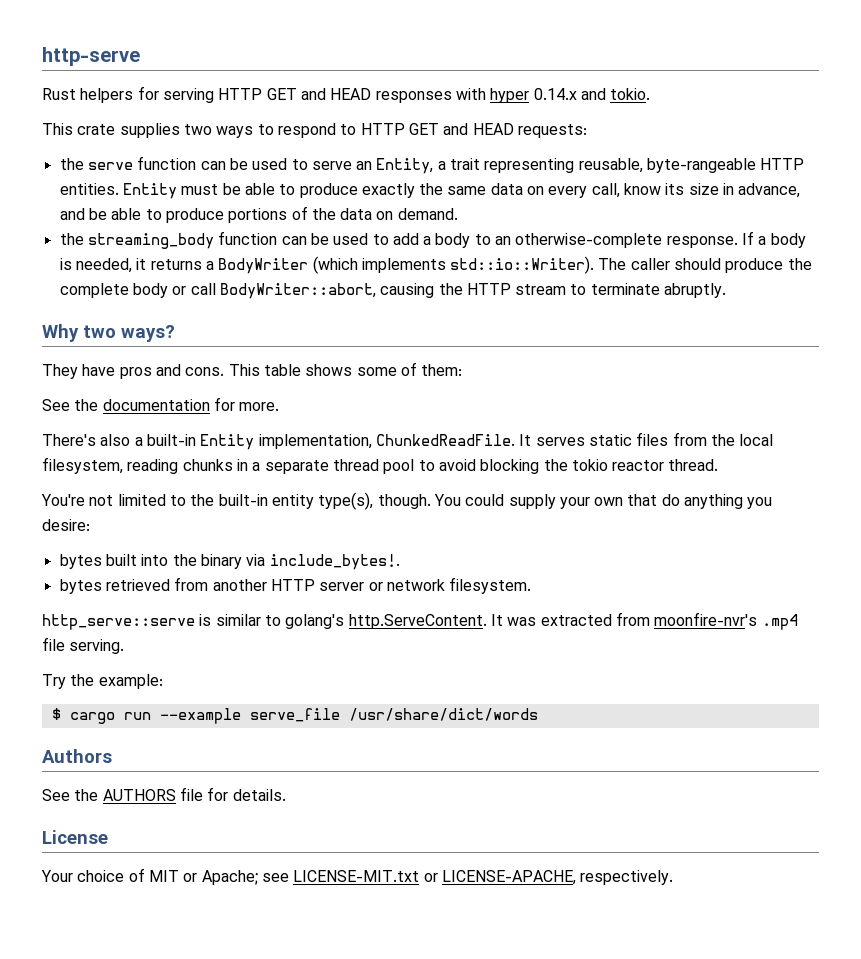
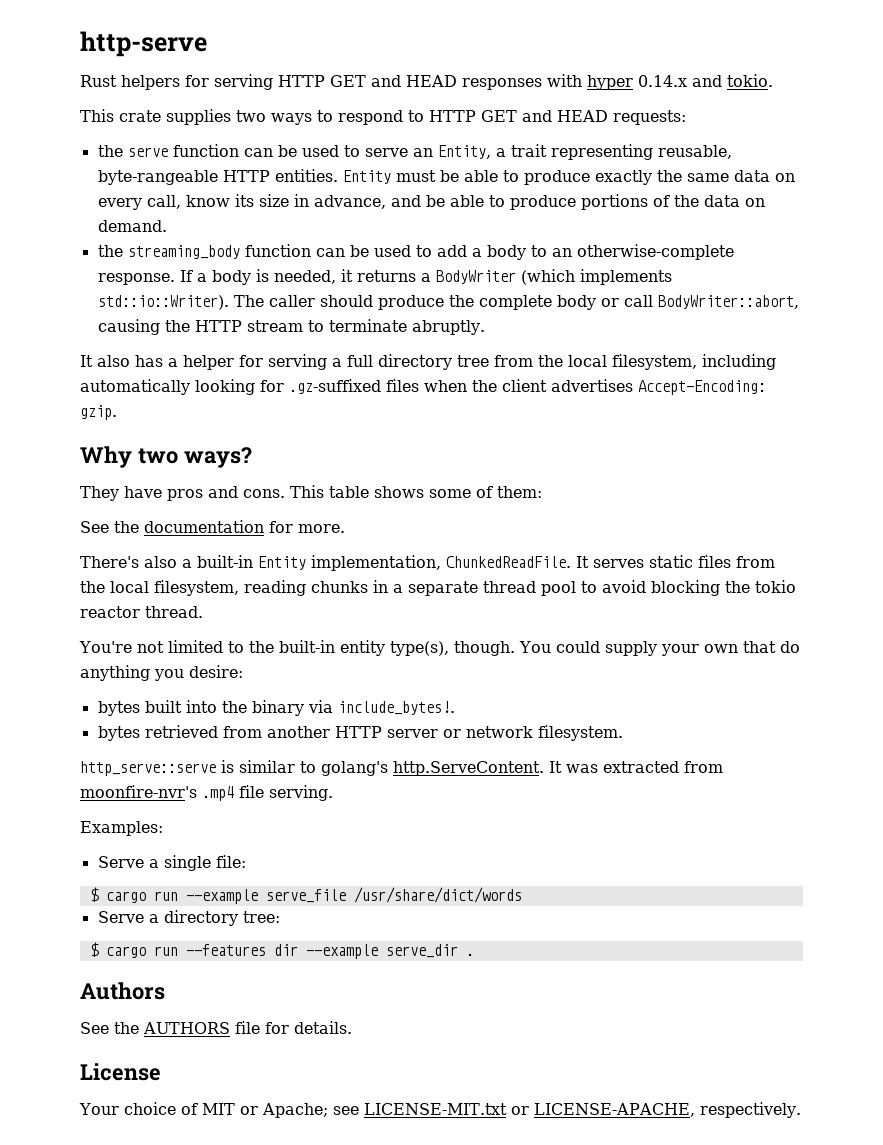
+ It also has a helper for serving a full directory tree from the local filesystem, including automatically looking for .gz-suffixed files when the client advertises Accept-Encoding: gzip.
- Try the example:
+ Examples:
+ Serve a single file:
+ Serve a directory tree:
+ $ cargo run --features dir --example serve_dir .

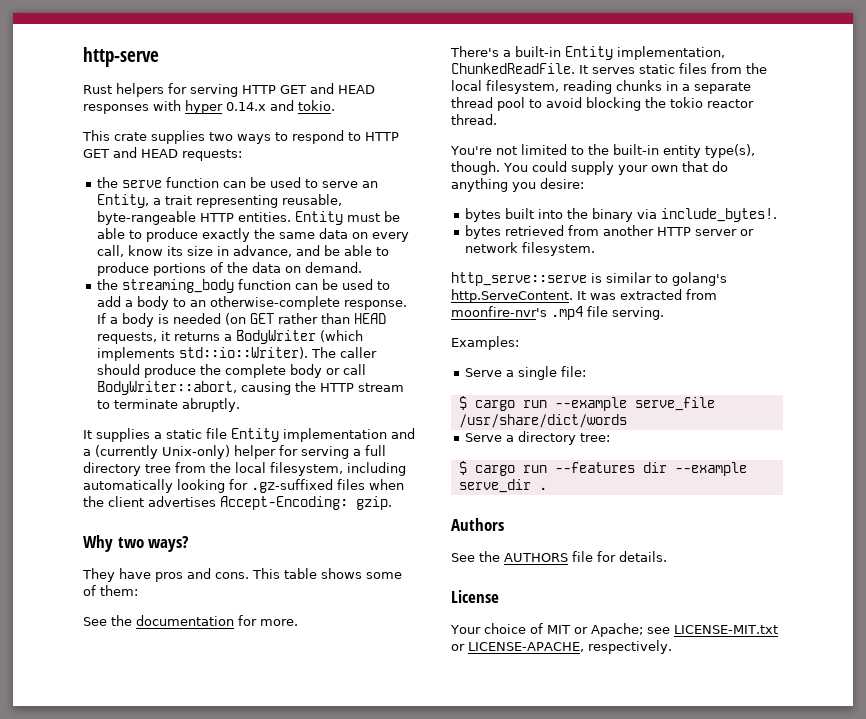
- If a body is needed, it returns a BodyWriter (which implements std::io::Writer).
+ If a body is needed (on GET rather than HEAD requests, it returns a BodyWriter (which implements std::io::Writer).
- It also has a helper for serving a full directory tree from the local filesystem, including automatically looking for .gz-suffixed files when the client advertises Accept-Encoding: gzip.
+ It supplies a static file Entity implementation and a (currently Unix-only) helper for serving a full directory tree from the local filesystem, including automatically looking for .gz-suffixed files when the client advertises Accept-Encoding: gzip.
- There's also a built-in Entity implementation, ChunkedReadFile.
+ There's a built-in Entity implementation, ChunkedReadFile.

